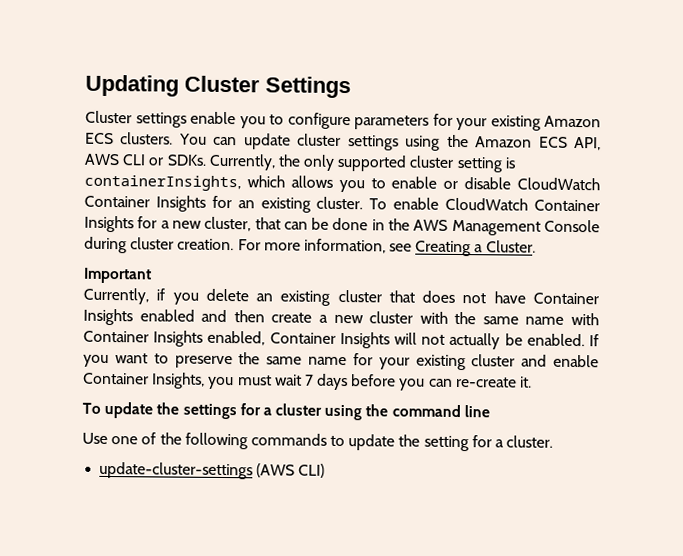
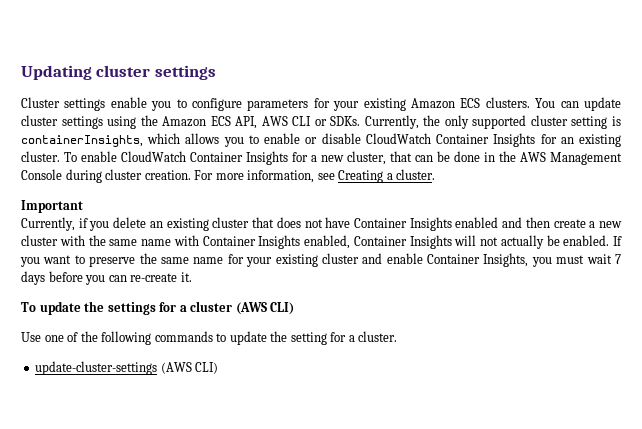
- Updating Cluster Settings
+ Updating cluster settings
- For more information, see Creating a Cluster.
+ For more information, see Creating a cluster.
- To update the settings for a cluster using the command line
+ To update the settings for a cluster (AWS CLI)

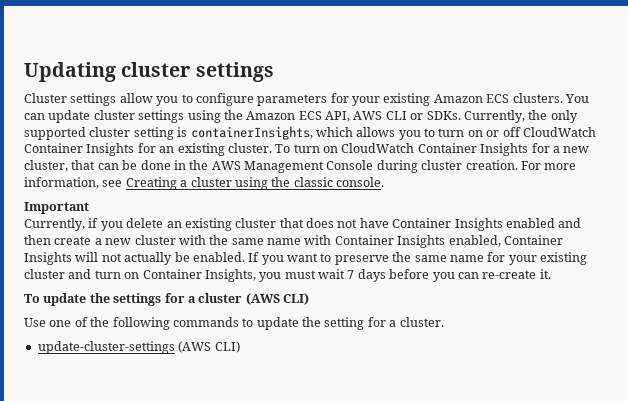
- Cluster settings enable you to configure parameters for your existing Amazon ECS clusters.
+ Cluster settings allow you to configure parameters for your existing Amazon ECS clusters.
- Currently, the only supported cluster setting is containerInsights, which allows you to enable or disable CloudWatch Container Insights for an existing cluster.
+ Currently, the only supported cluster setting is containerInsights, which allows you to turn on or off CloudWatch Container Insights for an existing cluster.
- To enable CloudWatch Container Insights for a new cluster, that can be done in the AWS Management Console during cluster creation.
+ To turn on CloudWatch Container Insights for a new cluster, that can be done in the AWS Management Console during cluster creation.
- For more information, see Creating a cluster.
+ For more information, see Creating a cluster using the classic console.
- If you want to preserve the same name for your existing cluster and enable Container Insights, you must wait 7 days before you can re-create it.
+ If you want to preserve the same name for your existing cluster and turn on Container Insights, you must wait 7 days before you can re-create it.

